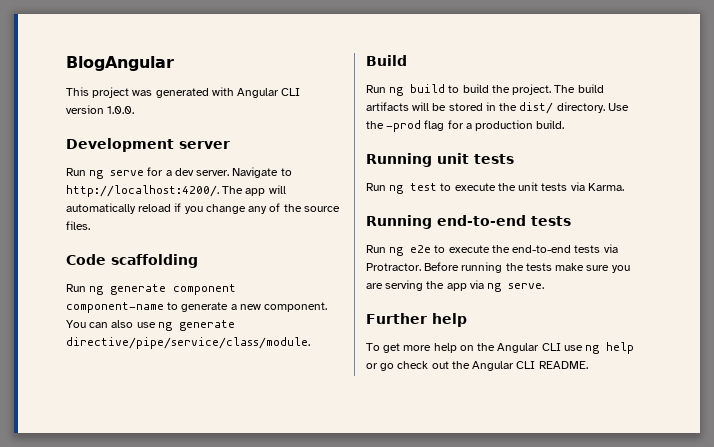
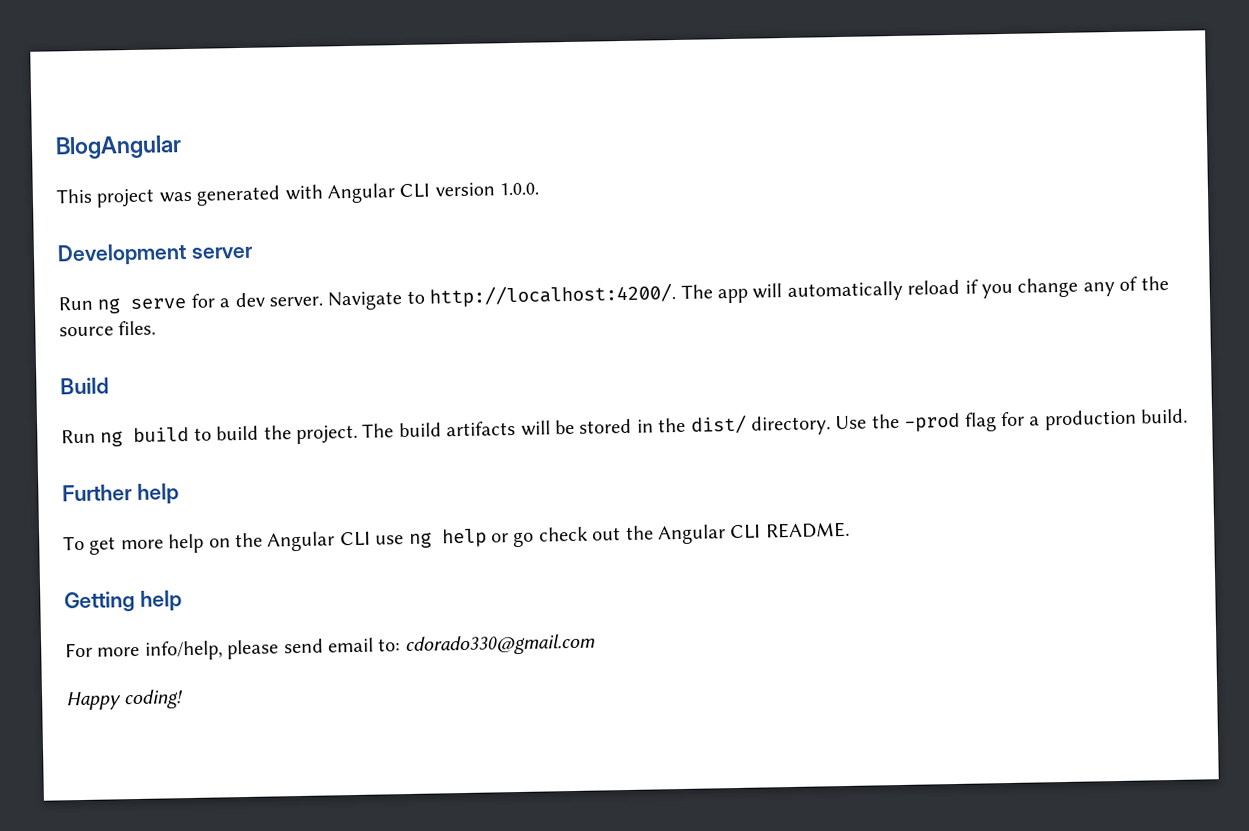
- Code scaffolding
- Run ng generate component component-name to generate a new component. You can also use ng generate directive/pipe/service/class/module.
- Running unit tests
- Run ng test to execute the unit tests via Karma.
- Running end-to-end tests
- Run ng e2e to execute the end-to-end tests via Protractor. Before running the tests make sure you are serving the app via ng serve.
+ Getting help
+ For more info/help, please send email to: cdorado330@gmail.com
+ Happy coding!

